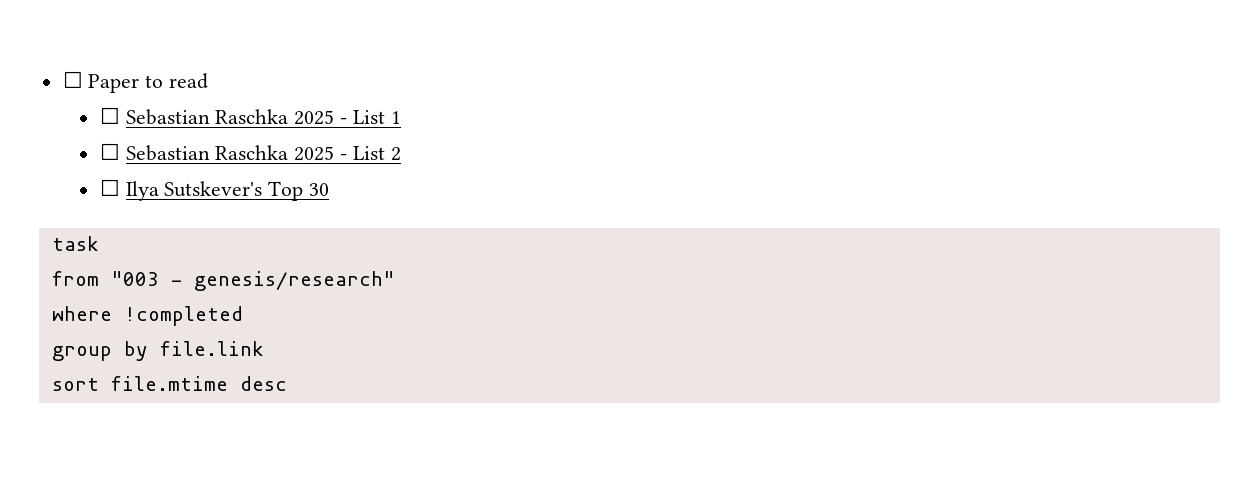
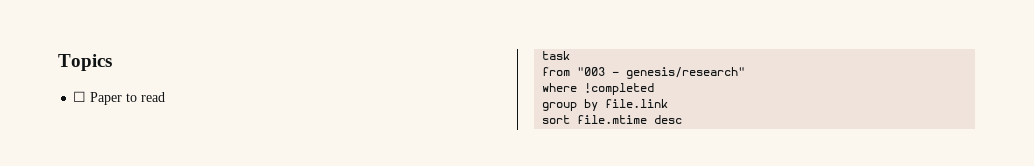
+ Topics
- ☐ Sebastian Raschka 2025 - List 1
- ☐ Sebastian Raschka 2025 - List 2
- ☐ Ilya Sutskever's Top 30

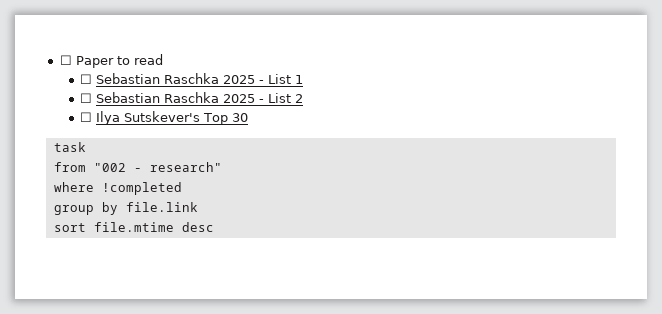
- Topics
+ ☐ Sebastian Raschka 2025 - List 1
+ ☐ Sebastian Raschka 2025 - List 2
+ ☐ Ilya Sutskever's Top 30
- from "003 - genesis/research"
+ from "002 - research"

